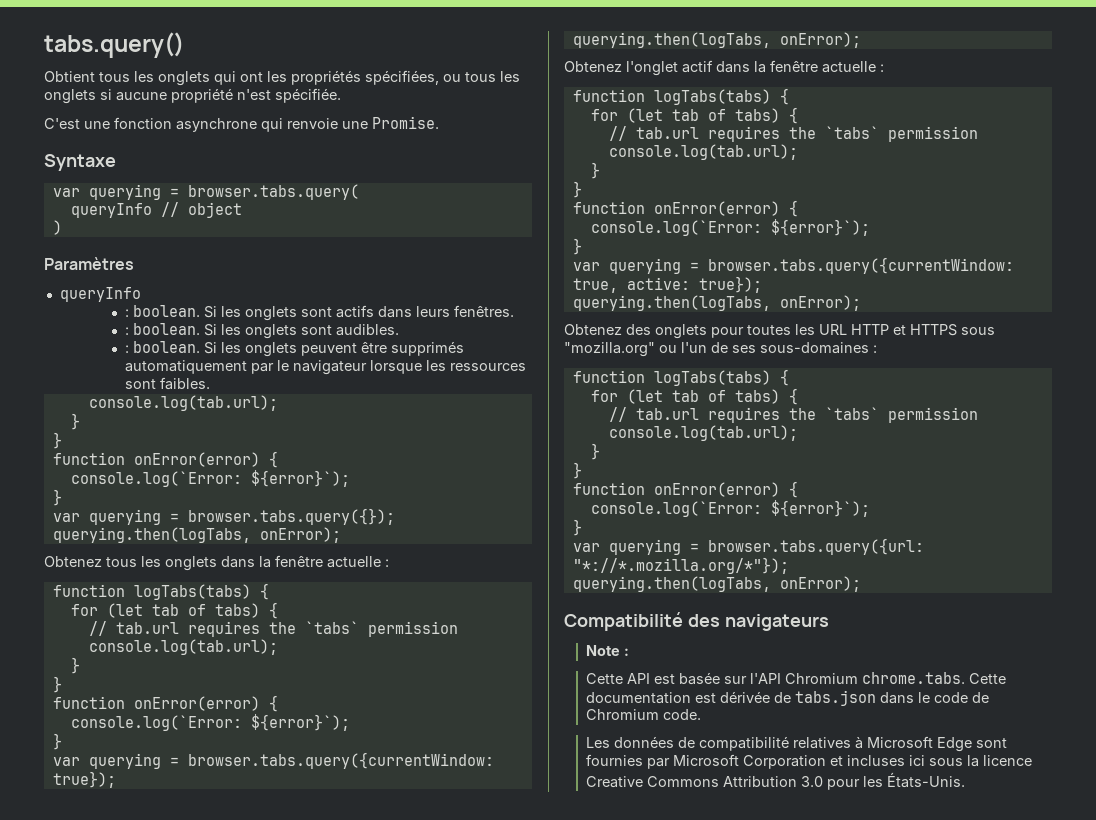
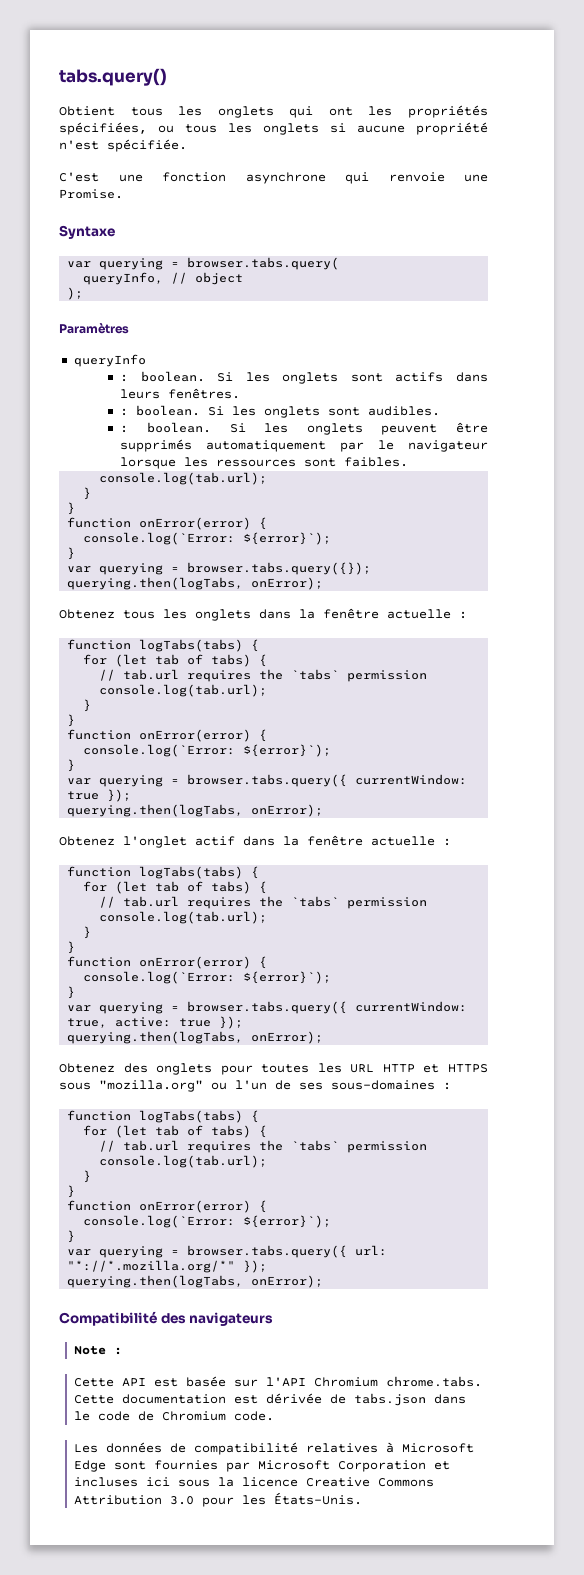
- queryInfo // object
+ queryInfo, // object
- )
+ );
- var querying = browser.tabs.query({currentWindow: true});
+ var querying = browser.tabs.query({ currentWindow: true });
- var querying = browser.tabs.query({currentWindow: true, active: true});
+ var querying = browser.tabs.query({ currentWindow: true, active: true });
- var querying = browser.tabs.query({url: "*://*.mozilla.org/*"});
+ var querying = browser.tabs.query({ url: "*://*.mozilla.org/*" });

